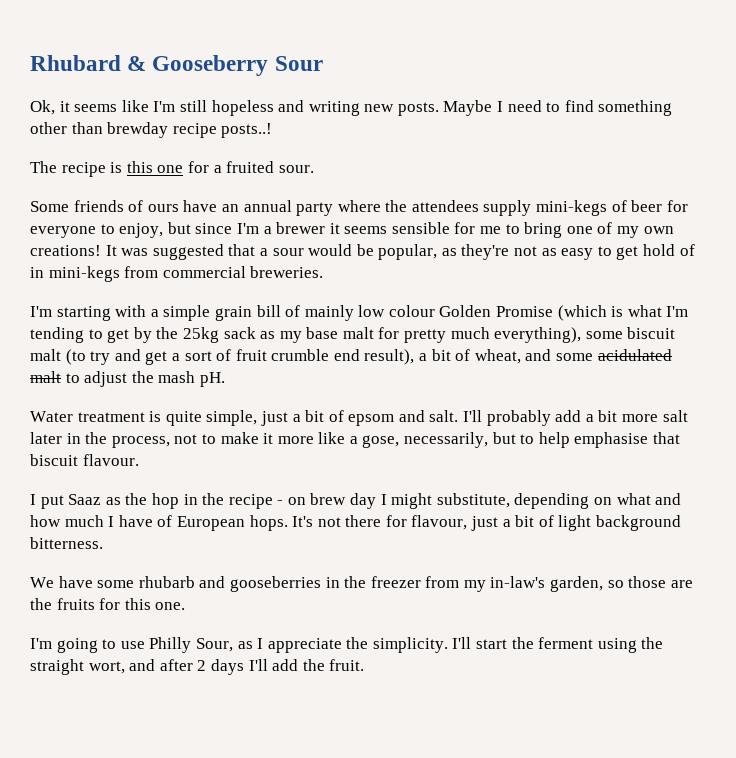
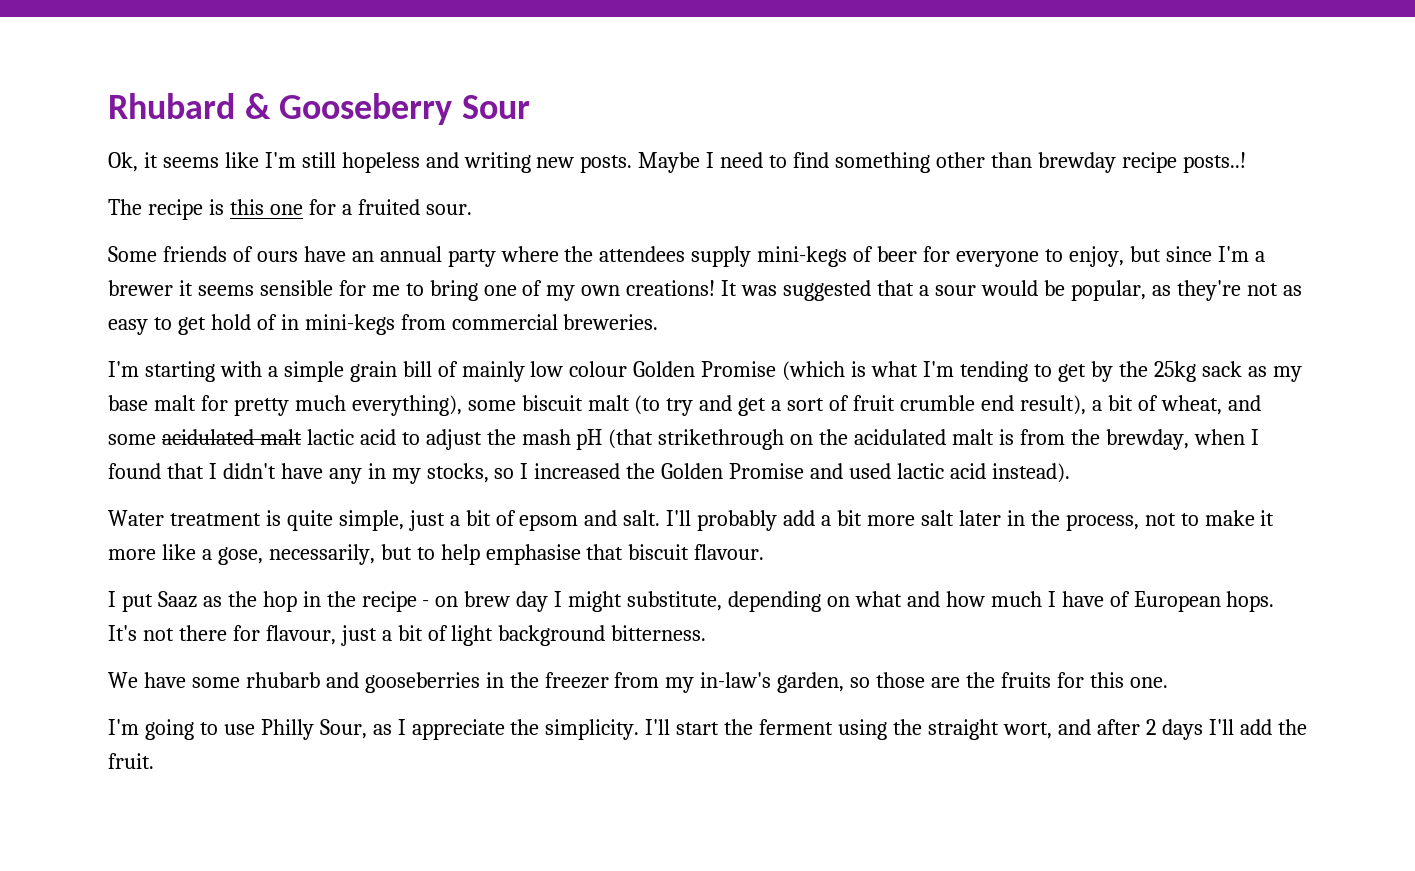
- I'm starting with a simple grain bill of mainly low colour Golden Promise (which is what I'm tending to get by the 25kg sack as my base malt for pretty much everything), some biscuit malt (to try and get a sort of fruit crumble end result), a bit of wheat, and some acidulated malt to adjust the mash pH.
+ I'm starting with a simple grain bill of mainly low colour Golden Promise (which is what I'm tending to get by the 25kg sack as my base malt for pretty much everything), some biscuit malt (to try and get a sort of fruit crumble end result), a bit of wheat, and some acidulated malt lactic acid to adjust the mash pH (that strikethrough on the acidulated malt is from the brewday, when I found that I didn't have any in my stocks, so I increased the Golden Promise and used lactic acid instead).

